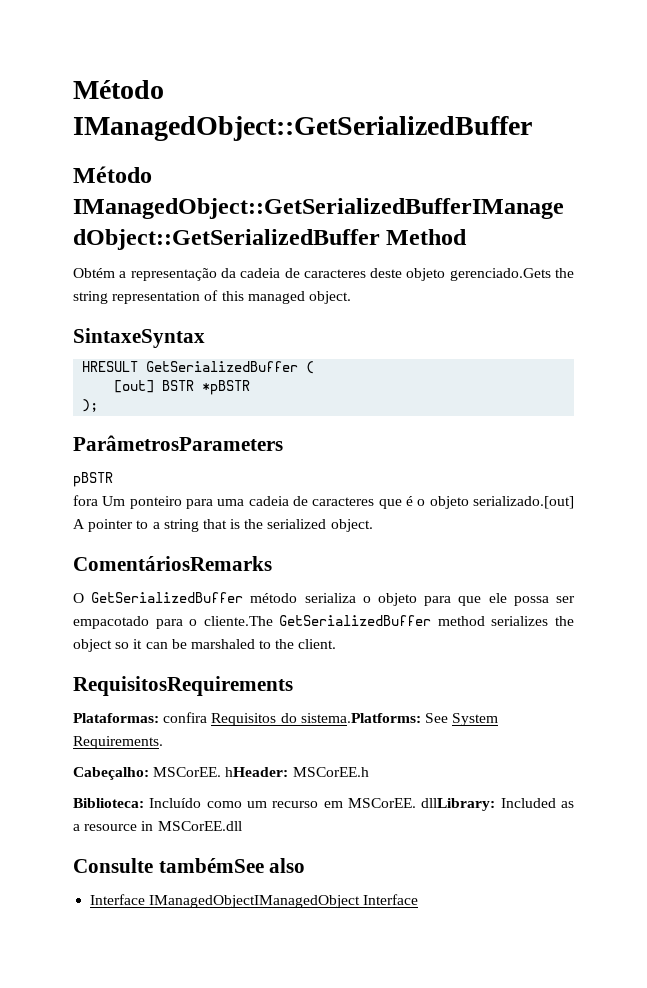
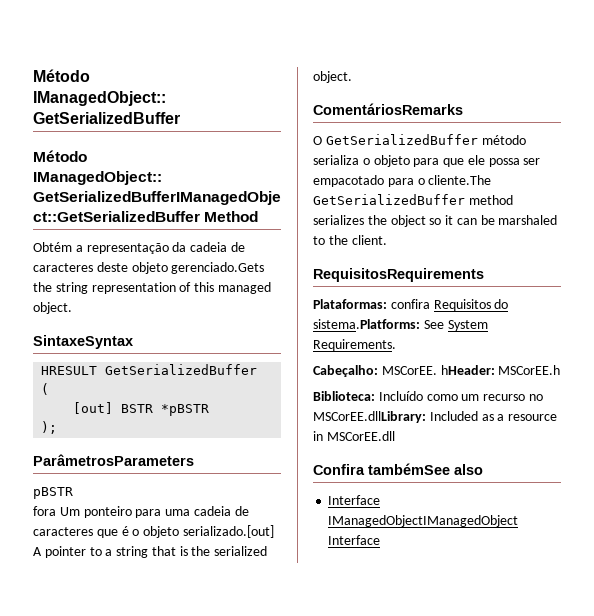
- Biblioteca: Incluído como um recurso em MSCorEE. dllLibrary: Included as a resource in MSCorEE.dll
+ Biblioteca: Incluído como um recurso no MSCorEE.dllLibrary: Included as a resource in MSCorEE.dll
- Consulte tambémSee also
+ Confira tambémSee also

